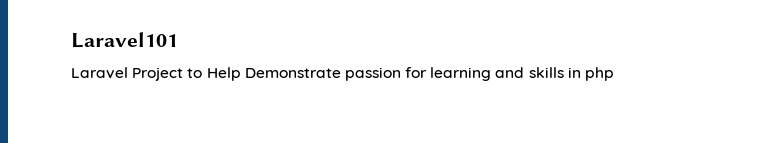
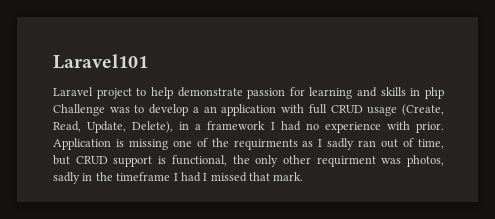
- Laravel Project to Help Demonstrate passion for learning and skills in php
+ Laravel project to help demonstrate passion for learning and skills in php Challenge was to develop a an application with full CRUD usage (Create, Read, Update, Delete), in a framework I had no experience with prior. Application is missing one of the requirments as I sadly ran out of time, but CRUD support is functional, the only other requirment was photos, sadly in the timeframe I had I missed that mark.

